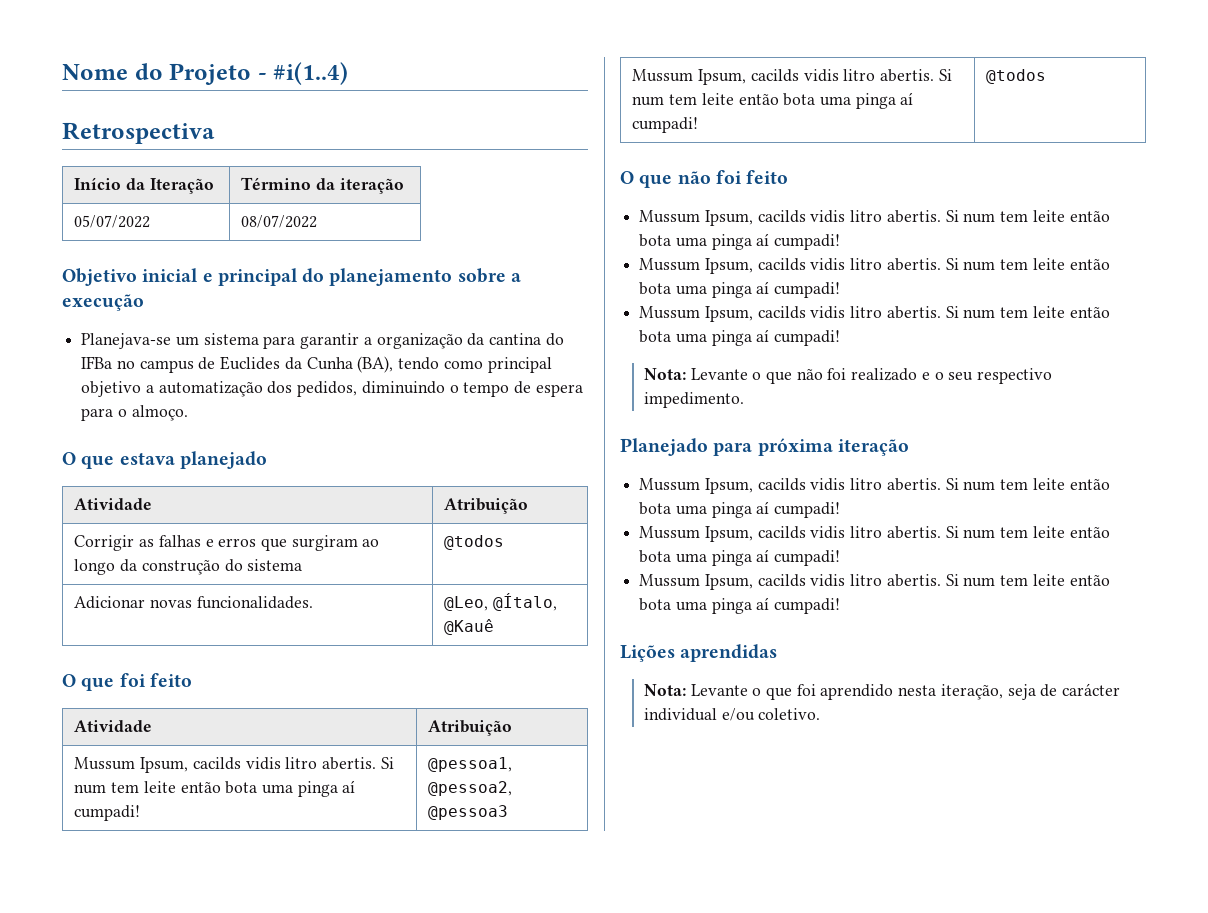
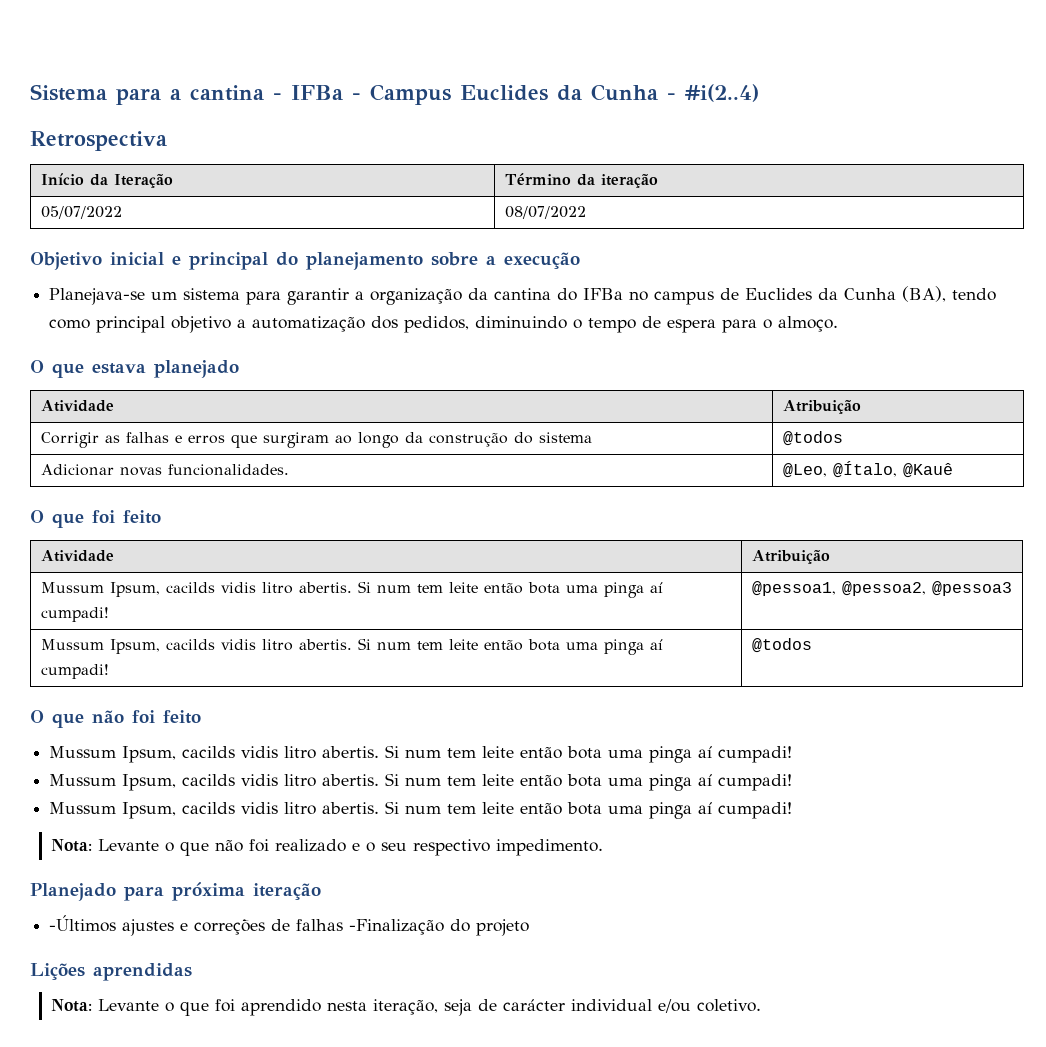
- Nome do Projeto - #i(1..4)
+ Sistema para a cantina - IFBa - Campus Euclides da Cunha - #i(2..4)
  Planejado para próxima iteração
- Mussum Ipsum, cacilds vidis litro abertis. Si num tem leite então bota uma pinga aí cumpadi!
- Mussum Ipsum, cacilds vidis litro abertis. Si num tem leite então bota uma pinga aí cumpadi!
- Mussum Ipsum, cacilds vidis litro abertis. Si num tem leite então bota uma pinga aí cumpadi!
+ -Últimos ajustes e correções de falhas -Finalização do projeto

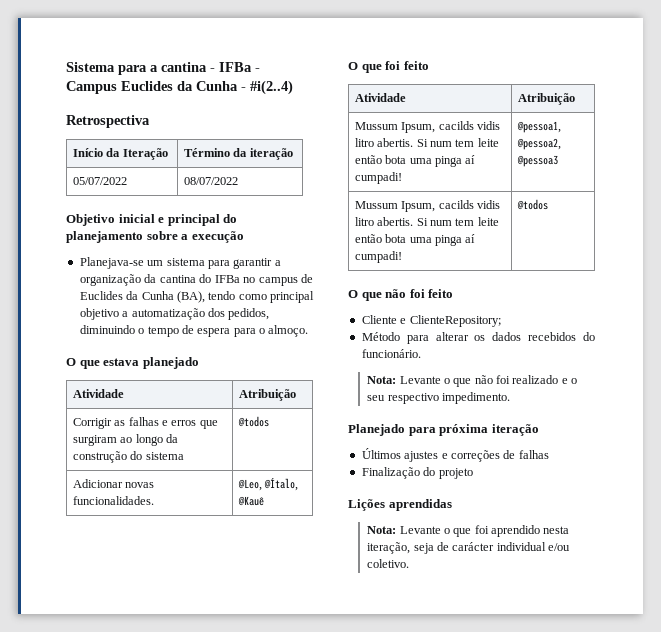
  O que não foi feito
- Mussum Ipsum, cacilds vidis litro abertis. Si num tem leite então bota uma pinga aí cumpadi!
- Mussum Ipsum, cacilds vidis litro abertis. Si num tem leite então bota uma pinga aí cumpadi!
- Mussum Ipsum, cacilds vidis litro abertis. Si num tem leite então bota uma pinga aí cumpadi!
+ Cliente e ClienteRepository;
+ Método para alterar os dados recebidos do funcionário.
- -Últimos ajustes e correções de falhas -Finalização do projeto
+ Últimos ajustes e correções de falhas
+ Finalização do projeto

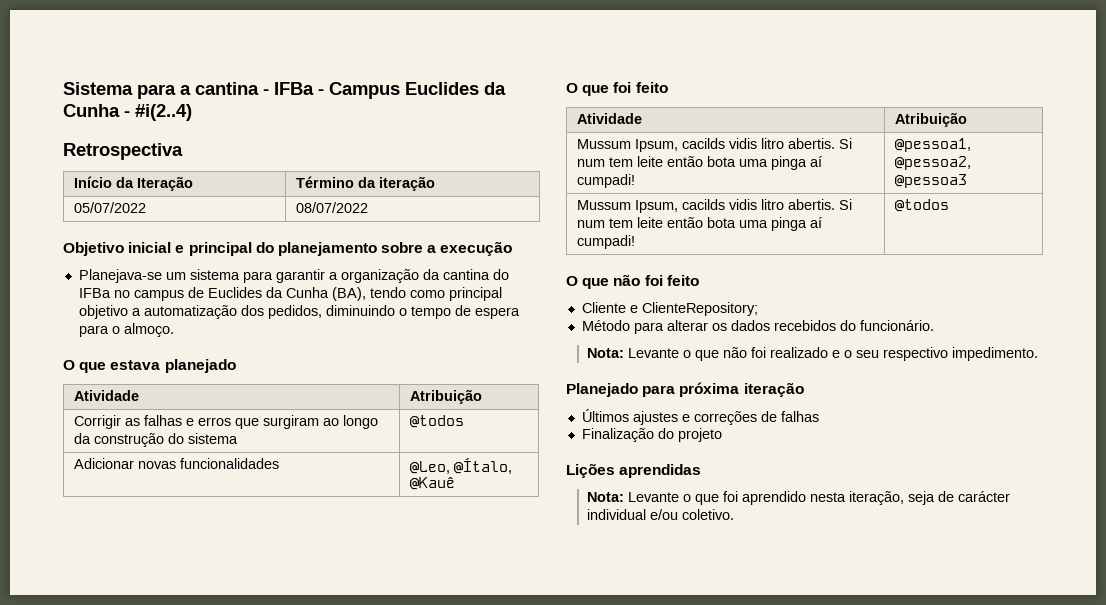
- Adicionar novas funcionalidades. | @Leo, @Ítalo, @Kauê
+ Adicionar novas funcionalidades | @Leo, @Ítalo, @Kauê

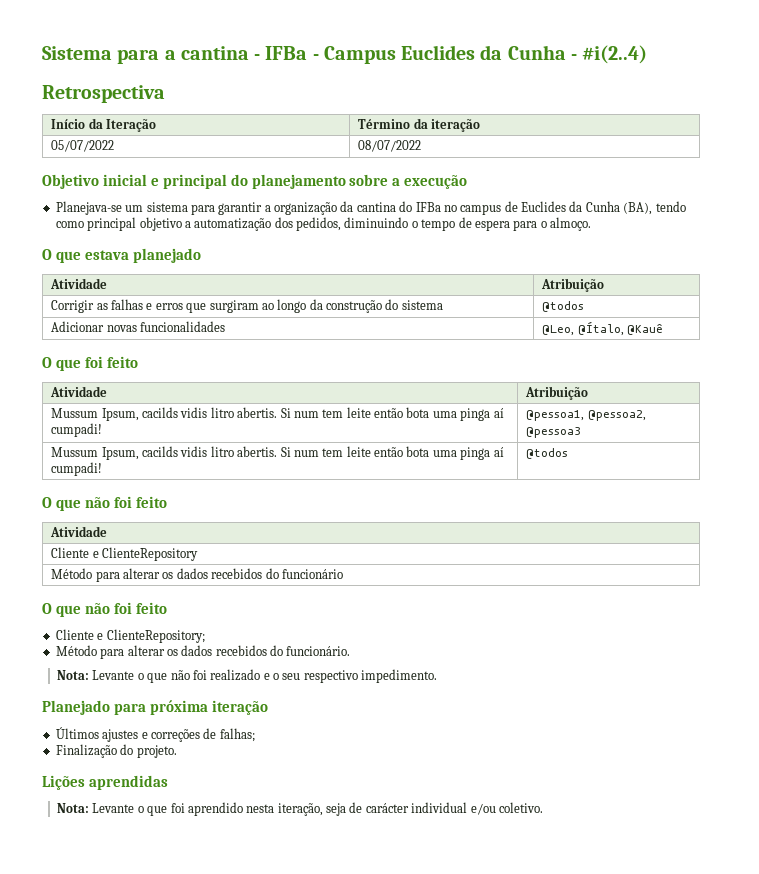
  Mussum Ipsum, cacilds vidis litro abertis. Si num tem leite então bota uma pinga aí cumpadi! | @todos
+ O que não foi feito
+ Atividade
+ Cliente e ClienteRepository
+ Método para alterar os dados recebidos do funcionário
- Últimos ajustes e correções de falhas
+ Últimos ajustes e correções de falhas;
- Finalização do projeto
+ Finalização do projeto.

